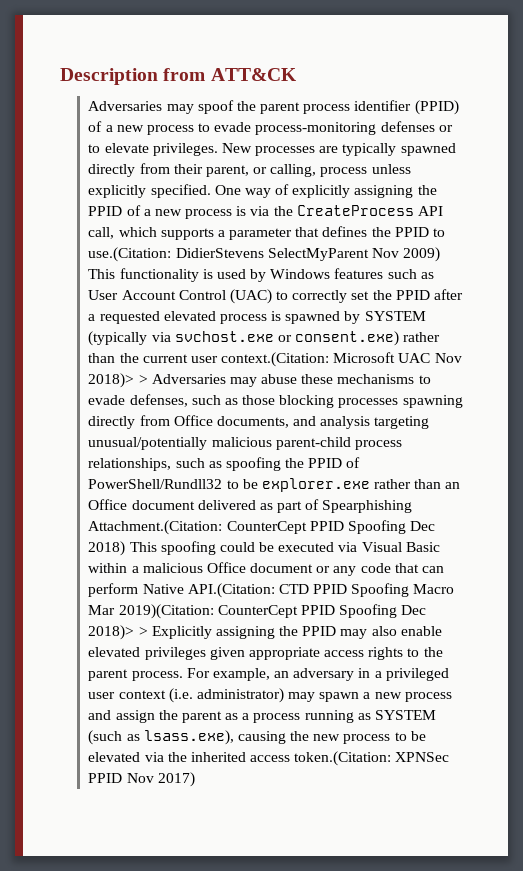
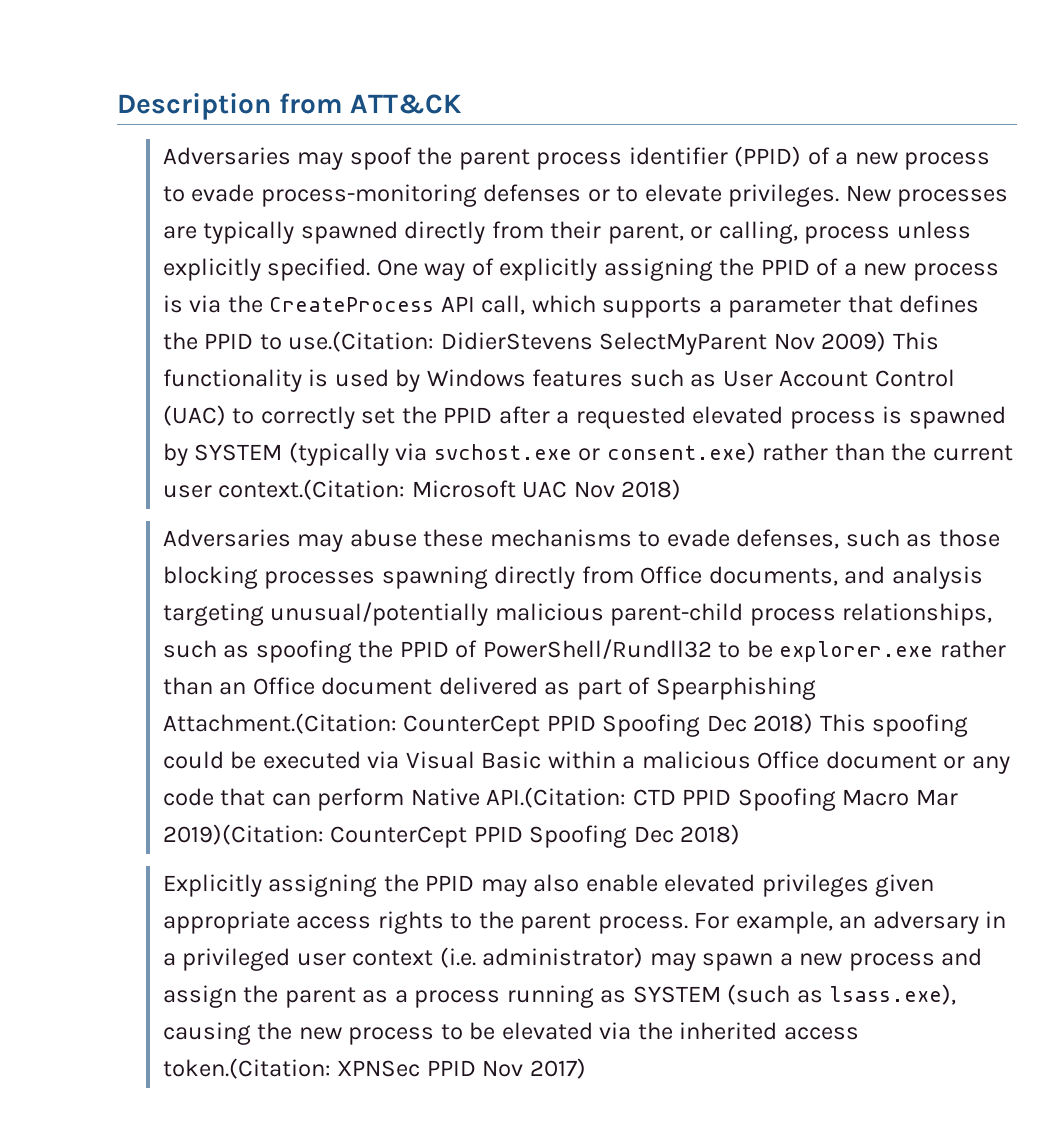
- Microsoft UAC Nov 2018)> > Adversaries may abuse these mechanisms to evade defenses, such as those blocking processes spawning directly from Office documents, and analysis targeting unusual/potentially malicious parent-child process relationships, such as spoofing the PPID of PowerShell/Rundll32 to be explorer.exe rather than an Office document delivered as part of Spearphishing Attachment.(Citation:
+ Microsoft UAC Nov 2018)
+ Adversaries may abuse these mechanisms to evade defenses, such as those blocking processes spawning directly from Office documents, and analysis targeting unusual/potentially malicious parent-child process relationships, such as spoofing the PPID of PowerShell/Rundll32 to be explorer.exe rather than an Office document delivered as part of Spearphishing Attachment.(Citation:
- CTD PPID Spoofing Macro Mar 2019)(Citation: CounterCept PPID Spoofing Dec 2018)> > Explicitly assigning the PPID may also enable elevated privileges given appropriate access rights to the parent process.
+ CTD PPID Spoofing Macro Mar 2019)(Citation: CounterCept PPID Spoofing Dec 2018)
+ Explicitly assigning the PPID may also enable elevated privileges given appropriate access rights to the parent process.

